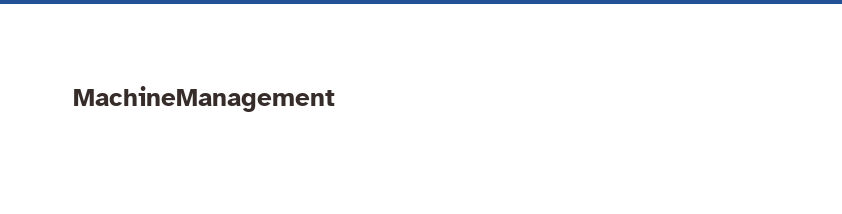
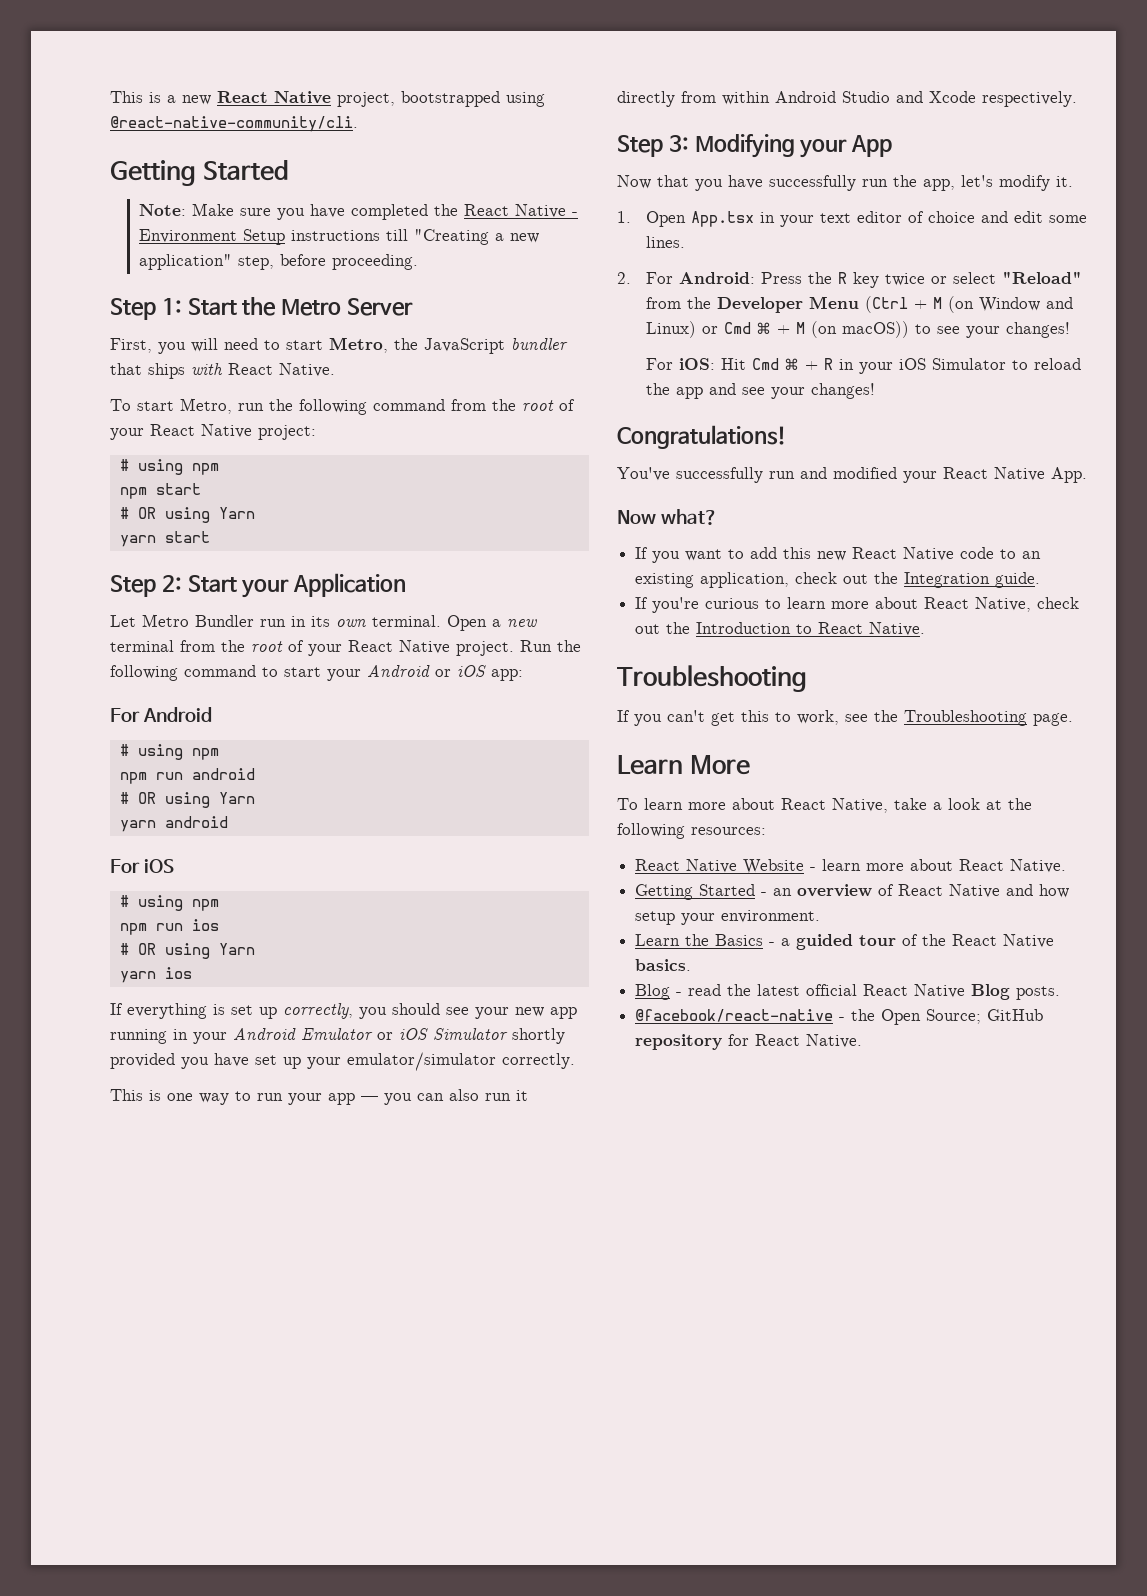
- MachineManagement
+ This is a new React Native project, bootstrapped using @react-native-community/cli.
+ Getting Started
+ Note: Make sure you have completed the React Native - Environment Setup instructions till "Creating a new application" step, before proceeding.
+ Step 1: Start the Metro Server
+ First, you will need to start Metro, the JavaScript bundler that ships with React Native.
+ To start Metro, run the following command from the root of your React Native project:
+ # using npm
+ npm start
+ # OR using Yarn
+ yarn start
+ Step 2: Start your Application
+ Let Metro Bundler run in its own terminal. Open a new terminal from the root of your React Native project. Run the following command to start your Android or iOS app:
+ For Android
+ # using npm
+ npm run android
+ # OR using Yarn
+ yarn android
+ For iOS
+ # using npm
+ npm run ios
+ # OR using Yarn
+ yarn ios
+ If everything is set up correctly, you should see your new app running in your Android Emulator or iOS Simulator shortly provided you have set up your emulator/simulator correctly.
+ This is one way to run your app — you can also run it directly from within Android Studio and Xcode respectively.
+ Step 3: Modifying your App
+ Now that you have successfully run the app, let's modify it.
+ 1. Open App.tsx in your text editor of choice and edit some lines.
+ 2. For Android: Press the R key twice or select "Reload" from the Developer Menu (Ctrl + M (on Window and Linux) or Cmd ⌘ + M (on macOS)) to see your changes!
+ For iOS: Hit Cmd ⌘ + R in your iOS Simulator to reload the app and see your changes!
+ Congratulations!
+ You've successfully run and modified your React Native App.
+ Now what?
+ If you want to add this new React Native code to an existing application, check out the Integration guide.
+ If you're curious to learn more about React Native, check out the Introduction to React Native.
+ Troubleshooting
+ If you can't get this to work, see the Troubleshooting page.
+ Learn More
+ To learn more about React Native, take a look at the following resources:
+ React Native Website - learn more about React Native.
+ Getting Started - an overview of React Native and how setup your environment.
+ Learn the Basics - a guided tour of the React Native basics.
+ Blog - read the latest official React Native Blog posts.
+ @facebook/react-native - the Open Source; GitHub repository for React Native.

